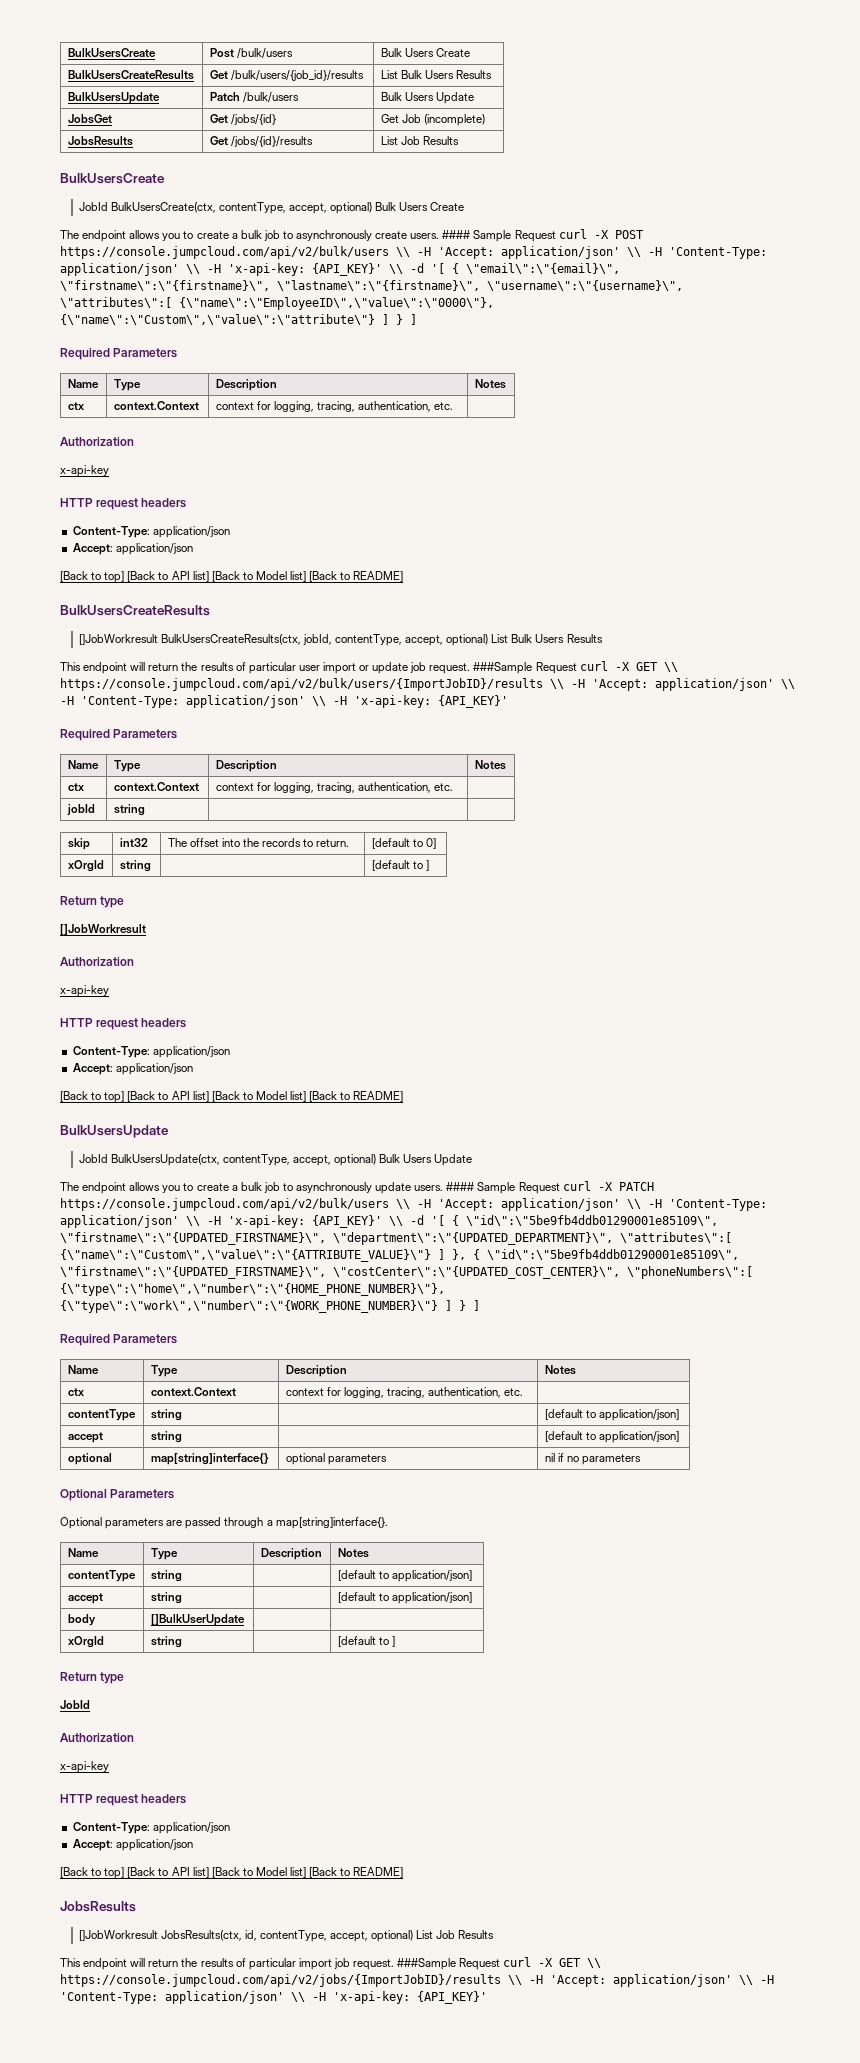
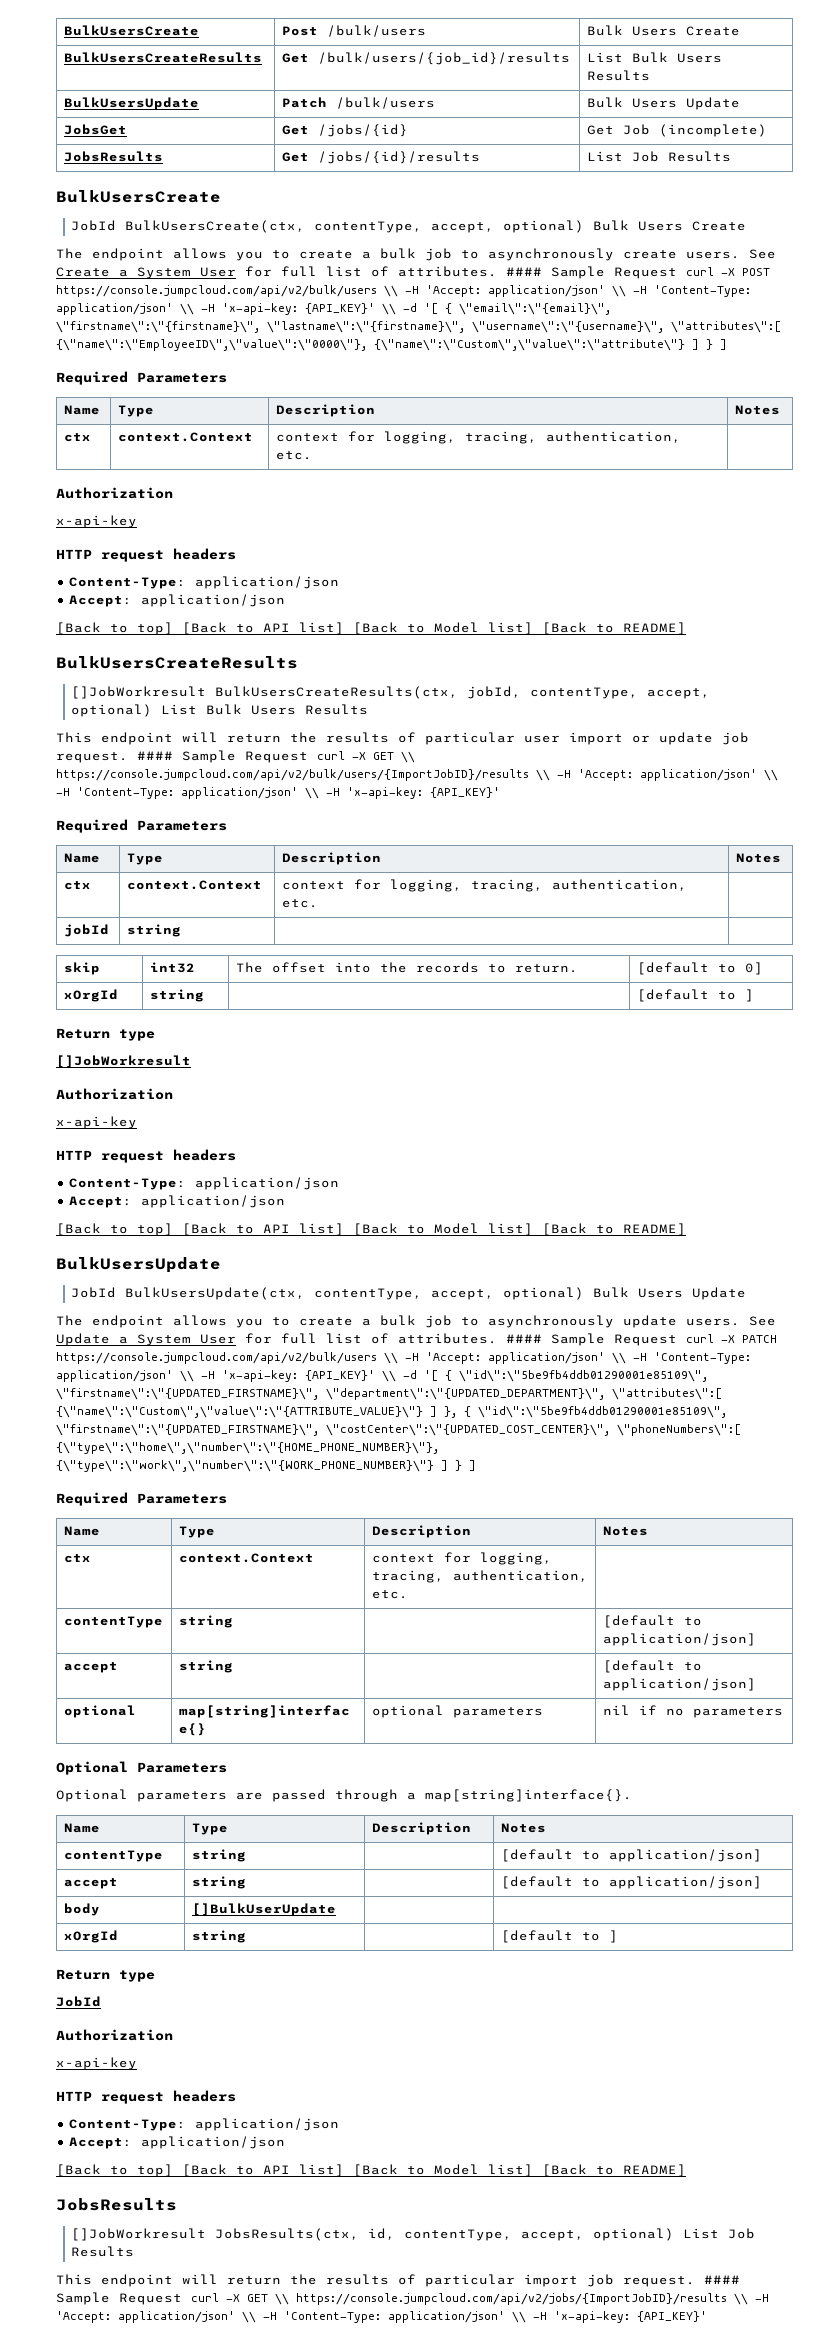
+ See Create a System User for full list of attributes.
- ###Sample Request curl -X GET \\ https://console.jumpcloud.com/api/v2/bulk/users/{ImportJobID}/results \\ -H 'Accept: application/json' \\ -H 'Content-Type: application/json' \\ -H 'x-api-key: {API_KEY}'
+ #### Sample Request curl -X GET \\ https://console.jumpcloud.com/api/v2/bulk/users/{ImportJobID}/results \\ -H 'Accept: application/json' \\ -H 'Content-Type: application/json' \\ -H 'x-api-key: {API_KEY}'
+ See Update a System User for full list of attributes.
- ###Sample Request curl -X GET \\ https://console.jumpcloud.com/api/v2/jobs/{ImportJobID}/results \\ -H 'Accept: application/json' \\ -H 'Content-Type: application/json' \\ -H 'x-api-key: {API_KEY}'
+ #### Sample Request curl -X GET \\ https://console.jumpcloud.com/api/v2/jobs/{ImportJobID}/results \\ -H 'Accept: application/json' \\ -H 'Content-Type: application/json' \\ -H 'x-api-key: {API_KEY}'

